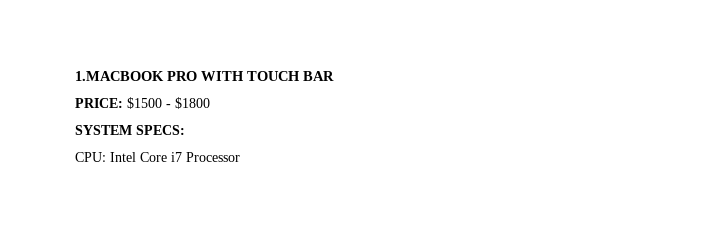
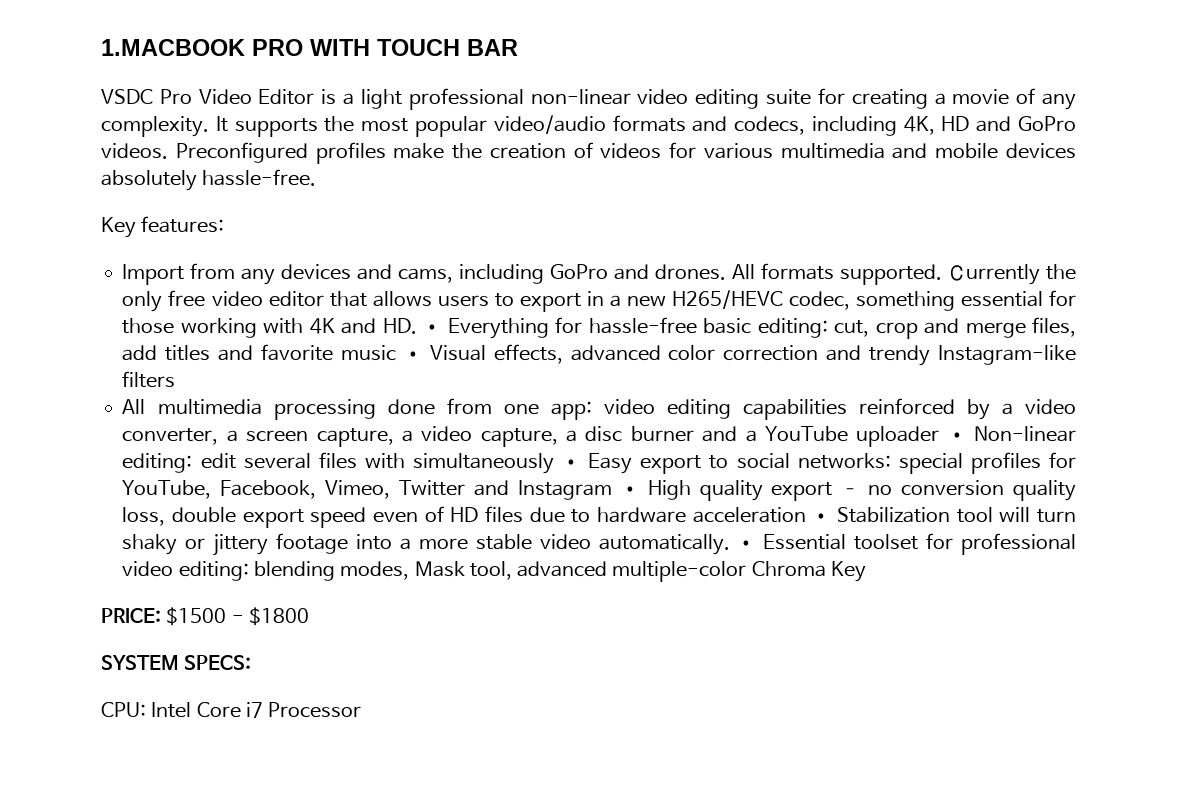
+ VSDC Pro Video Editor is a light professional non-linear video editing suite for creating a movie of any complexity. It supports the most popular video/audio formats and codecs, including 4K, HD and GoPro videos. Preconfigured profiles make the creation of videos for various multimedia and mobile devices absolutely hassle-free.
+ Key features:
+ Import from any devices and cams, including GoPro and drones. All formats supported. Сurrently the only free video editor that allows users to export in a new H265/HEVC codec, something essential for those working with 4K and HD. • Everything for hassle-free basic editing: cut, crop and merge files, add titles and favorite music • Visual effects, advanced color correction and trendy Instagram-like filters
+ All multimedia processing done from one app: video editing capabilities reinforced by a video converter, a screen capture, a video capture, a disc burner and a YouTube uploader • Non-linear editing: edit several files with simultaneously • Easy export to social networks: special profiles for YouTube, Facebook, Vimeo, Twitter and Instagram • High quality export – no conversion quality loss, double export speed even of HD files due to hardware acceleration • Stabilization tool will turn shaky or jittery footage into a more stable video automatically. • Essential toolset for professional video editing: blending modes, Mask tool, advanced multiple-color Chroma Key

